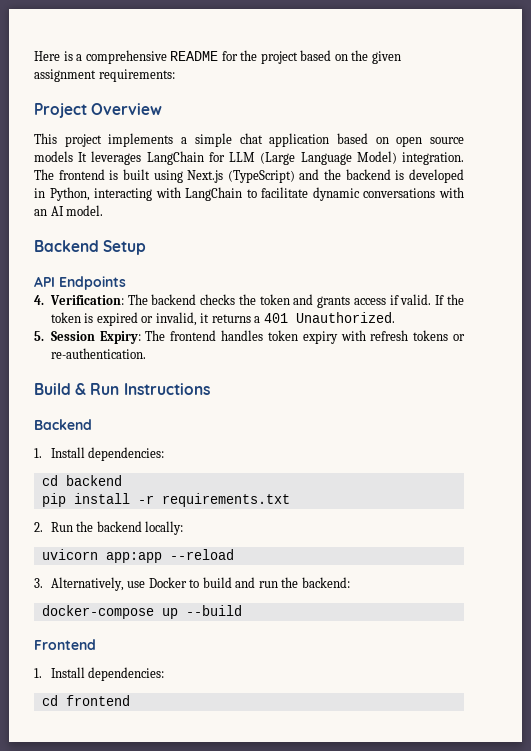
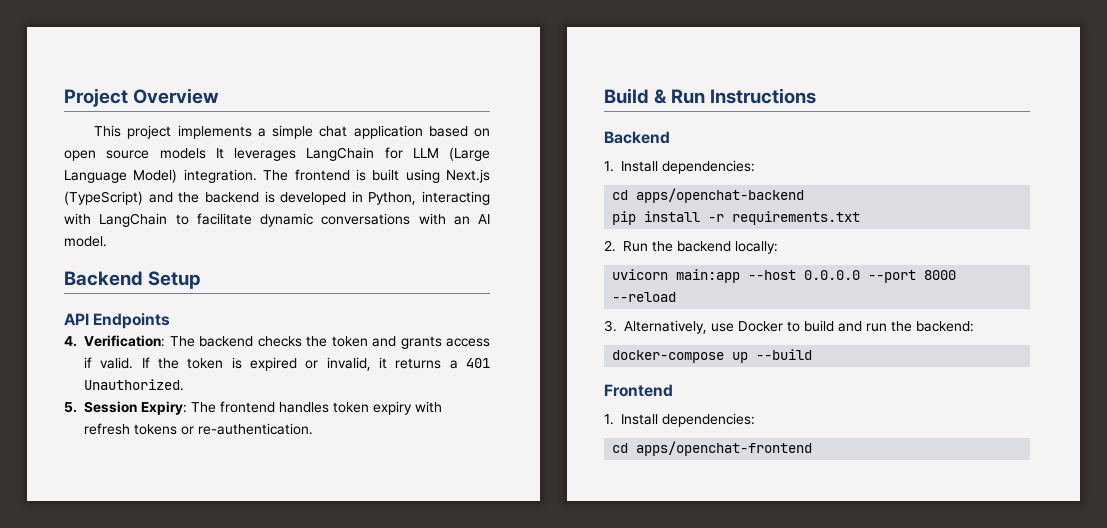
- Here is a comprehensive README for the project based on the given assignment requirements:
- cd backend
+ cd apps/openchat-backend
- uvicorn app:app --reload
+ uvicorn main:app --host 0.0.0.0 --port 8000 --reload
- cd frontend
+ cd apps/openchat-frontend

